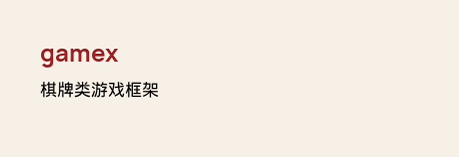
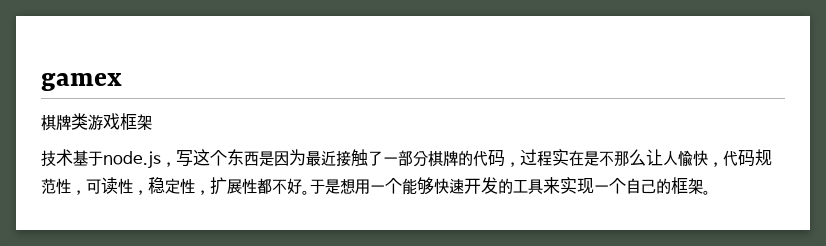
+ 技术基于node.js，写这个东西是因为最近接触了一部分棋牌的代码，过程实在是不那么让人愉快，代码规范性，可读性，稳定性，扩展性都不好。于是想用一个能够快速开发的工具来实现一个自己的框架。

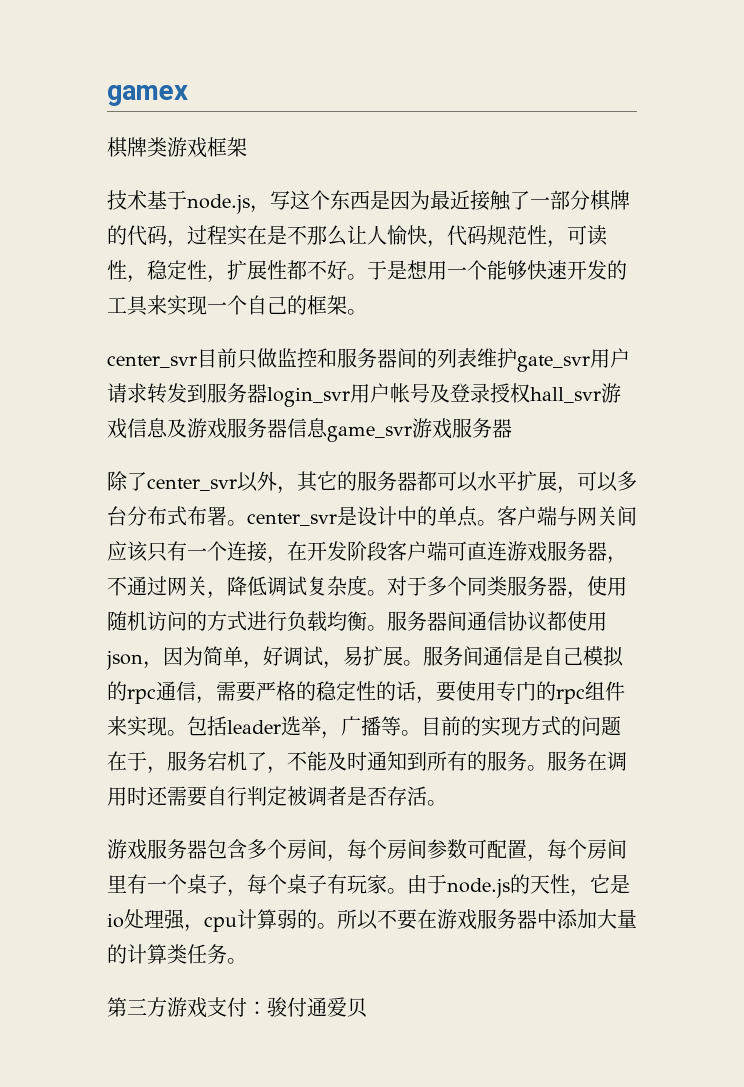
+ center_svr目前只做监控和服务器间的列表维护gate_svr用户请求转发到服务器login_svr用户帐号及登录授权hall_svr游戏信息及游戏服务器信息game_svr游戏服务器
+ 除了center_svr以外，其它的服务器都可以水平扩展，可以多台分布式布署。center_svr是设计中的单点。客户端与网关间应该只有一个连接，在开发阶段客户端可直连游戏服务器，不通过网关，降低调试复杂度。对于多个同类服务器，使用随机访问的方式进行负载均衡。服务器间通信协议都使用json，因为简单，好调试，易扩展。服务间通信是自己模拟的rpc通信，需要严格的稳定性的话，要使用专门的rpc组件来实现。包括leader选举，广播等。目前的实现方式的问题在于，服务宕机了，不能及时通知到所有的服务。服务在调用时还需要自行判定被调者是否存活。
+ 游戏服务器包含多个房间，每个房间参数可配置，每个房间里有一个桌子，每个桌子有玩家。由于node.js的天性，它是io处理强，cpu计算弱的。所以不要在游戏服务器中添加大量的计算类任务。
+ 第三方游戏支付：骏付通爱贝

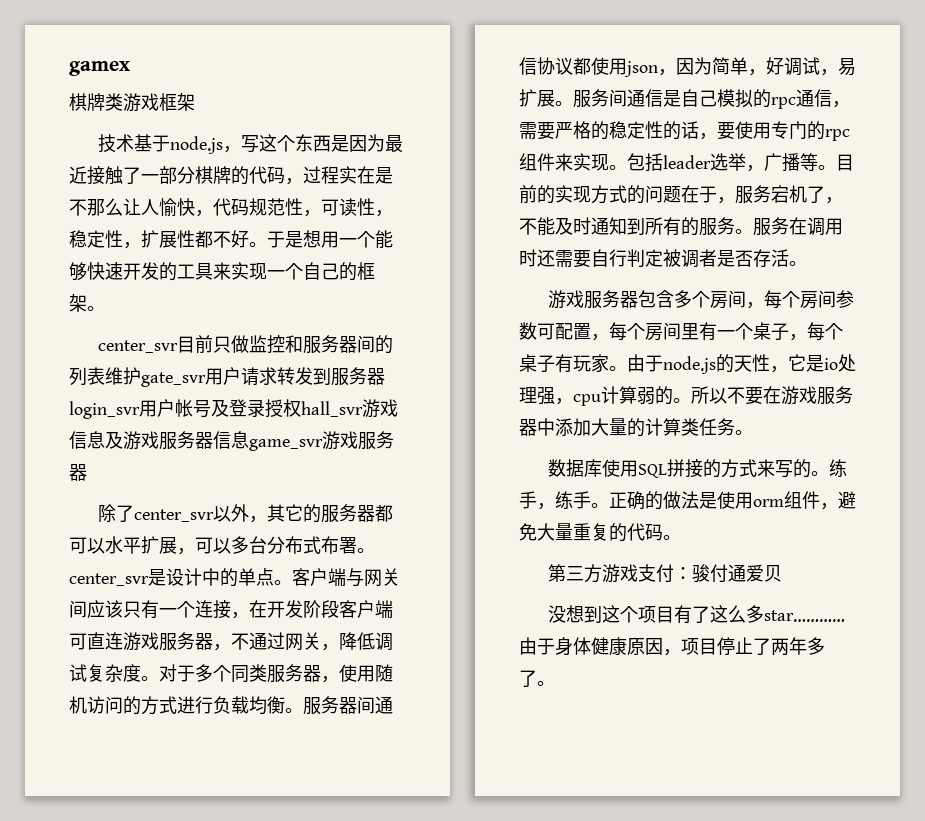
+ 数据库使用SQL拼接的方式来写的。练手，练手。正确的做法是使用orm组件，避免大量重复的代码。
+ 没想到这个项目有了这么多star…………由于身体健康原因，项目停止了两年多了。

